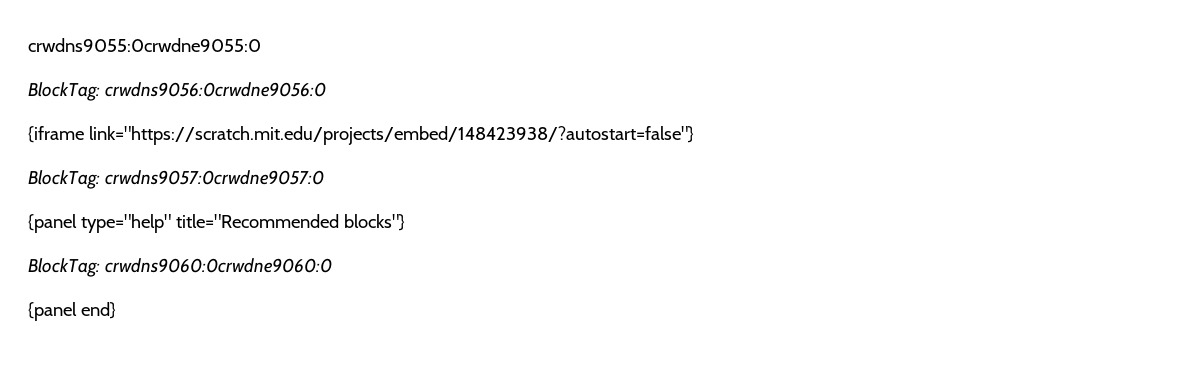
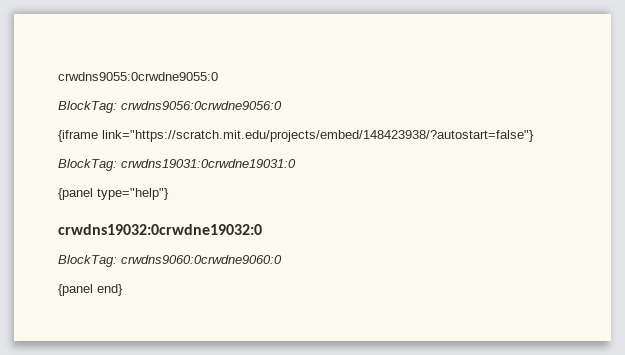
- BlockTag: crwdns9057:0crwdne9057:0
- {panel type="help" title="Recommended blocks"}
+ BlockTag: crwdns19031:0crwdne19031:0
+ {panel type="help"}
+ crwdns19032:0crwdne19032:0

